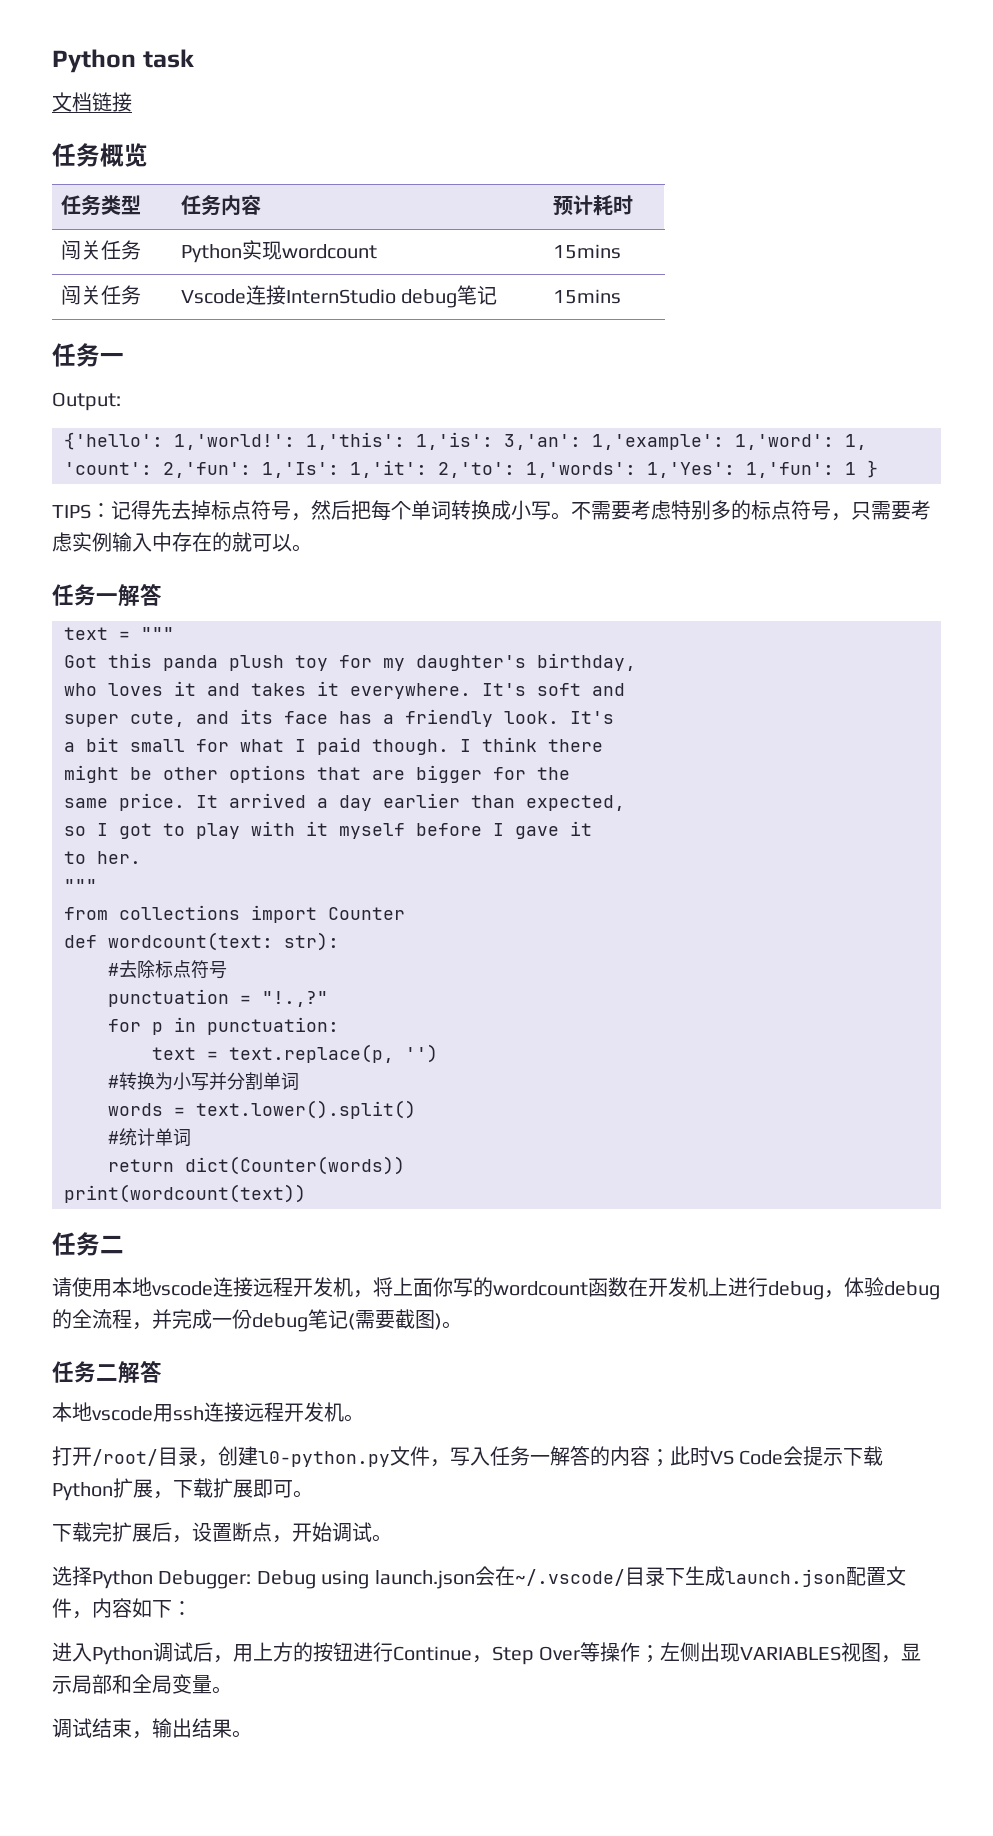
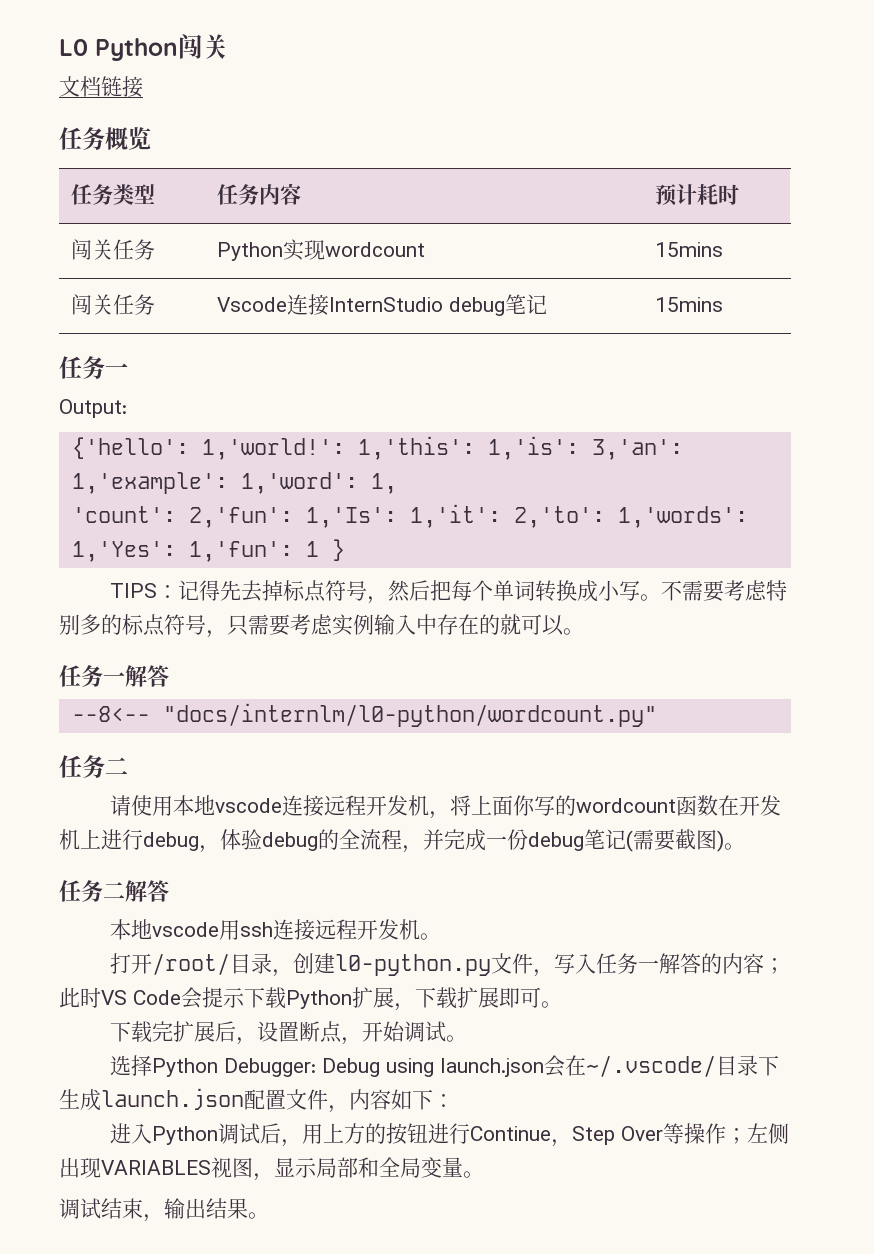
- Python task
+ L0 Python闯关
- text = """
- Got this panda plush toy for my daughter's birthday,
- who loves it and takes it everywhere. It's soft and
- super cute, and its face has a friendly look. It's
- a bit small for what I paid though. I think there
- might be other options that are bigger for the
- same price. It arrived a day earlier than expected,
- so I got to play with it myself before I gave it
- to her.
- """
- from collections import Counter
- def wordcount(text: str):
- #去除标点符号
- punctuation = "!.,?"
- for p in punctuation:
- text = text.replace(p, '')
- #转换为小写并分割单词
- words = text.lower().split()
- #统计单词
- return dict(Counter(words))
- print(wordcount(text))
+ --8<-- "docs/internlm/l0-python/wordcount.py"

